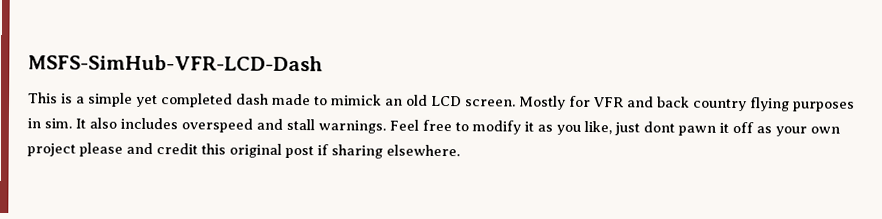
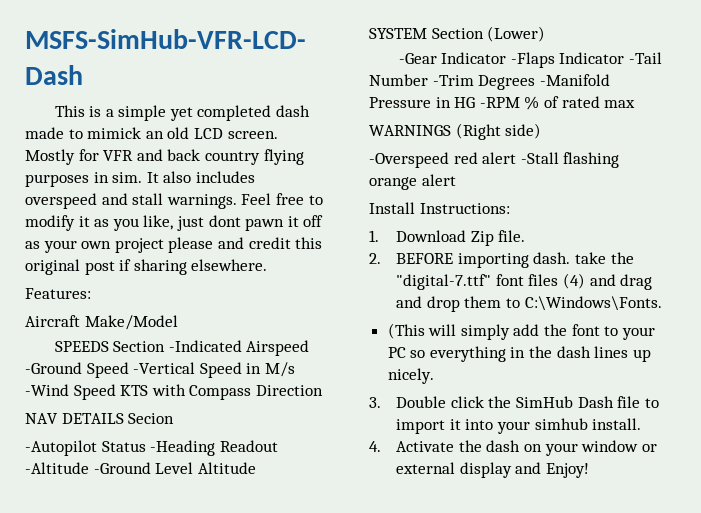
+ Features:
+ Aircraft Make/Model
+ SPEEDS Section -Indicated Airspeed -Ground Speed -Vertical Speed in M/s -Wind Speed KTS with Compass Direction
+ NAV DETAILS Secion
+ -Autopilot Status -Heading Readout -Altitude -Ground Level Altitude
+ SYSTEM Section (Lower)
+ -Gear Indicator -Flaps Indicator -Tail Number -Trim Degrees -Manifold Pressure in HG -RPM % of rated max
+ WARNINGS (Right side)
+ -Overspeed red alert -Stall flashing orange alert
+ Install Instructions:
+ 1. Download Zip file.
+ 2. BEFORE importing dash. take the "digital-7.ttf" font files (4) and drag and drop them to C:\Windows\Fonts.
+ (This will simply add the font to your PC so everything in the dash lines up nicely.
+ 3. Double click the SimHub Dash file to import it into your simhub install.
+ 4. Activate the dash on your window or external display and Enjoy!

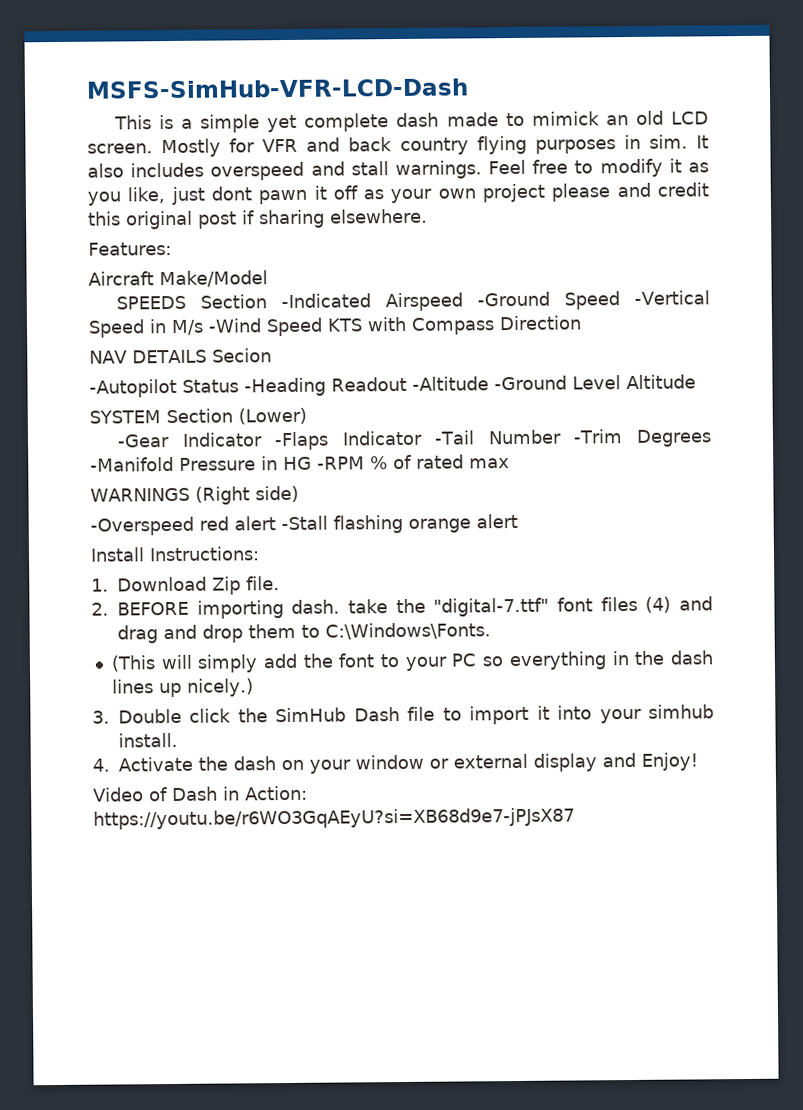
- This is a simple yet completed dash made to mimick an old LCD screen.
+ This is a simple yet complete dash made to mimick an old LCD screen.
- (This will simply add the font to your PC so everything in the dash lines up nicely.
+ (This will simply add the font to your PC so everything in the dash lines up nicely.)
+ Video of Dash in Action: https://youtu.be/r6WO3GqAEyU?si=XB68d9e7-jPJsX87

